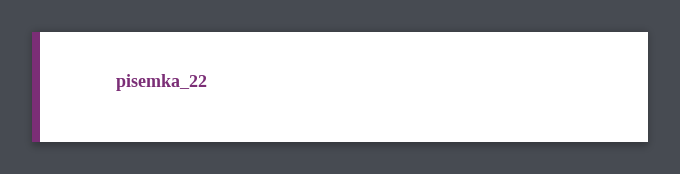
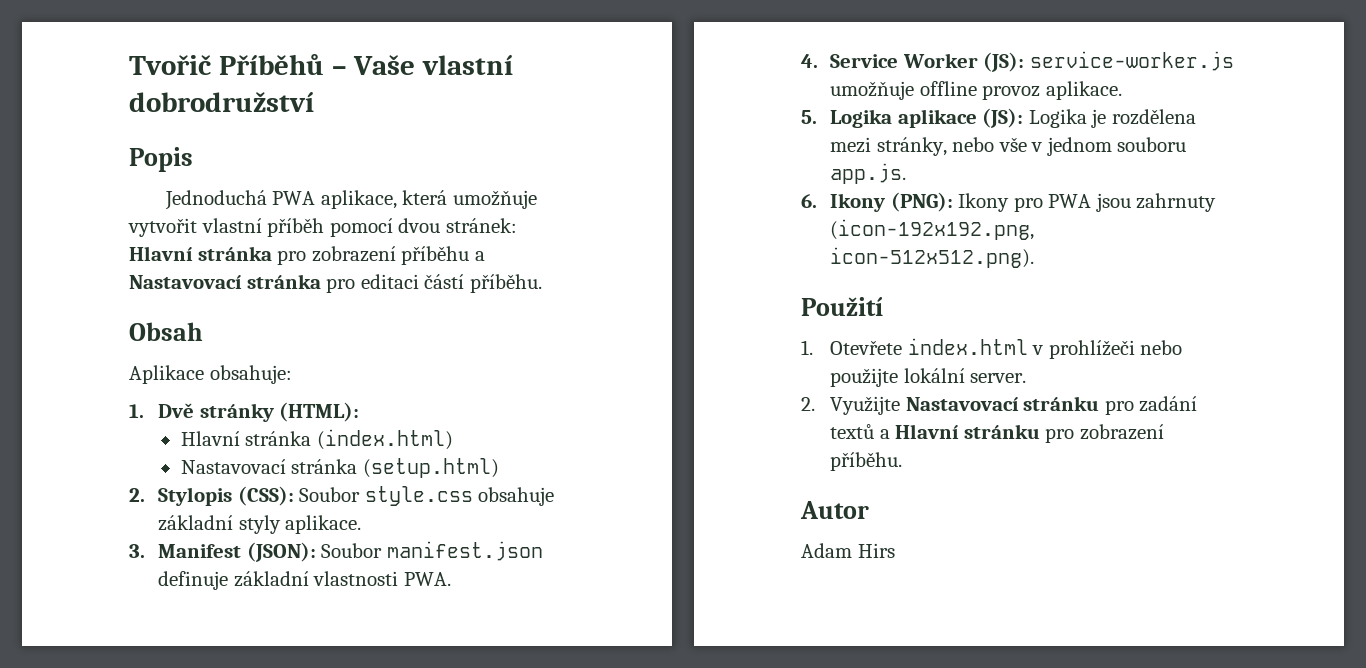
- pisemka_22
+ Tvořič Příběhů – Vaše vlastní dobrodružství
+ Popis
+ Jednoduchá PWA aplikace, která umožňuje vytvořit vlastní příběh pomocí dvou stránek: Hlavní stránka pro zobrazení příběhu a Nastavovací stránka pro editaci částí příběhu.
+ Obsah
+ Aplikace obsahuje:
+ 1. Dvě stránky (HTML):
+ Hlavní stránka (index.html)
+ Nastavovací stránka (setup.html)
+ 2. Stylopis (CSS): Soubor style.css obsahuje základní styly aplikace.
+ 3. Manifest (JSON): Soubor manifest.json definuje základní vlastnosti PWA.
+ 4. Service Worker (JS): service-worker.js umožňuje offline provoz aplikace.
+ 5. Logika aplikace (JS): Logika je rozdělena mezi stránky, nebo vše v jednom souboru app.js.
+ 6. Ikony (PNG): Ikony pro PWA jsou zahrnuty (icon-192x192.png, icon-512x512.png).
+ Použití
+ 1. Otevřete index.html v prohlížeči nebo použijte lokální server.
+ 2. Využijte Nastavovací stránku pro zadání textů a Hlavní stránku pro zobrazení příběhu.
+ Autor
+ Adam Hirs

